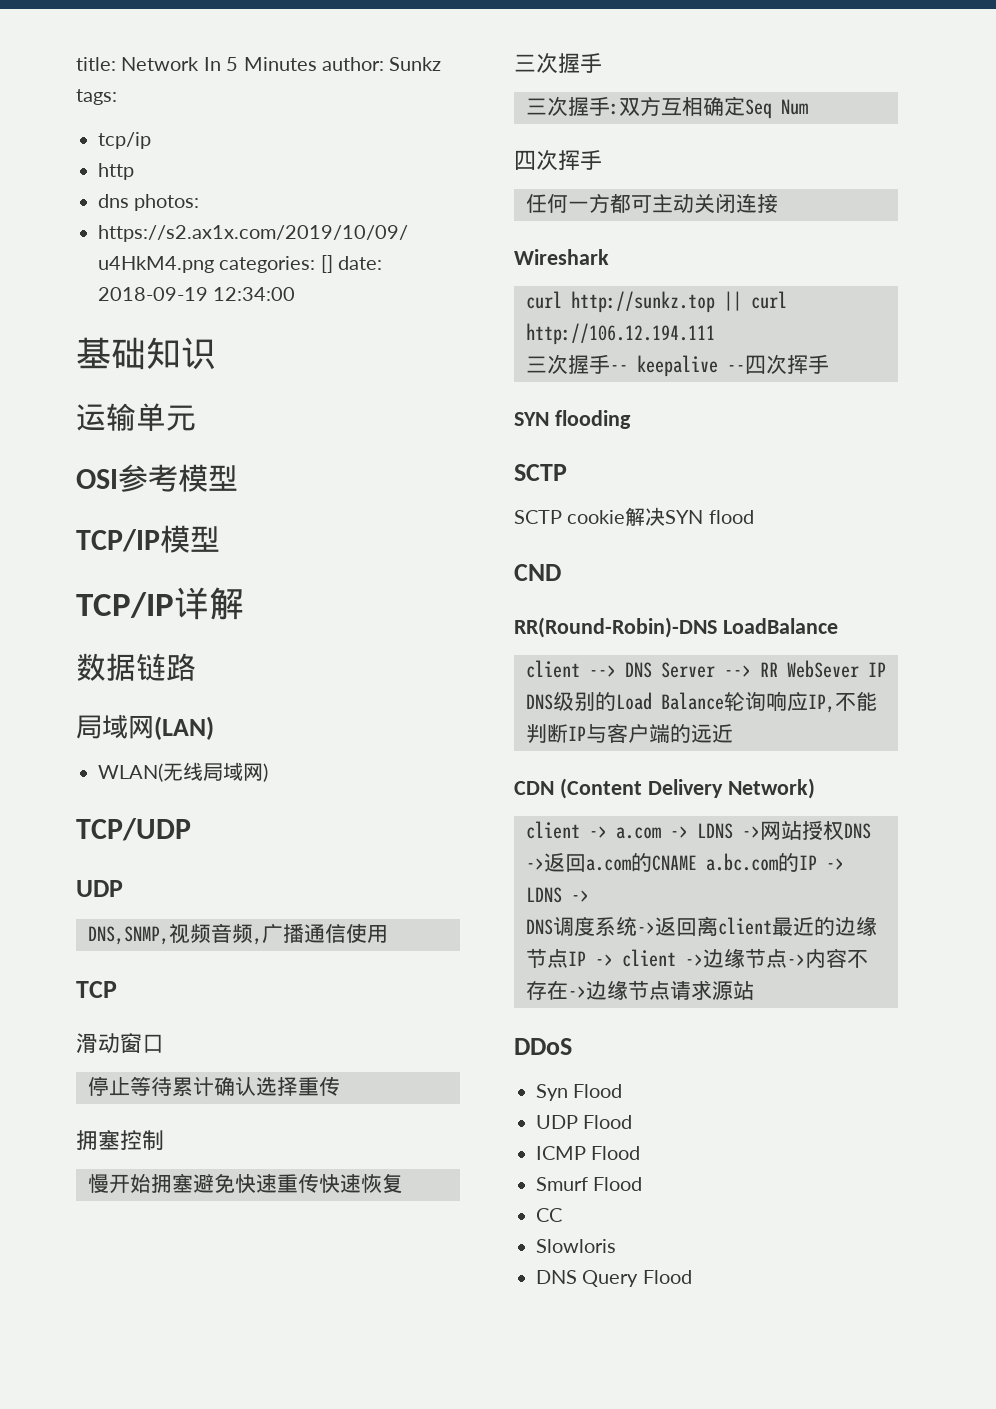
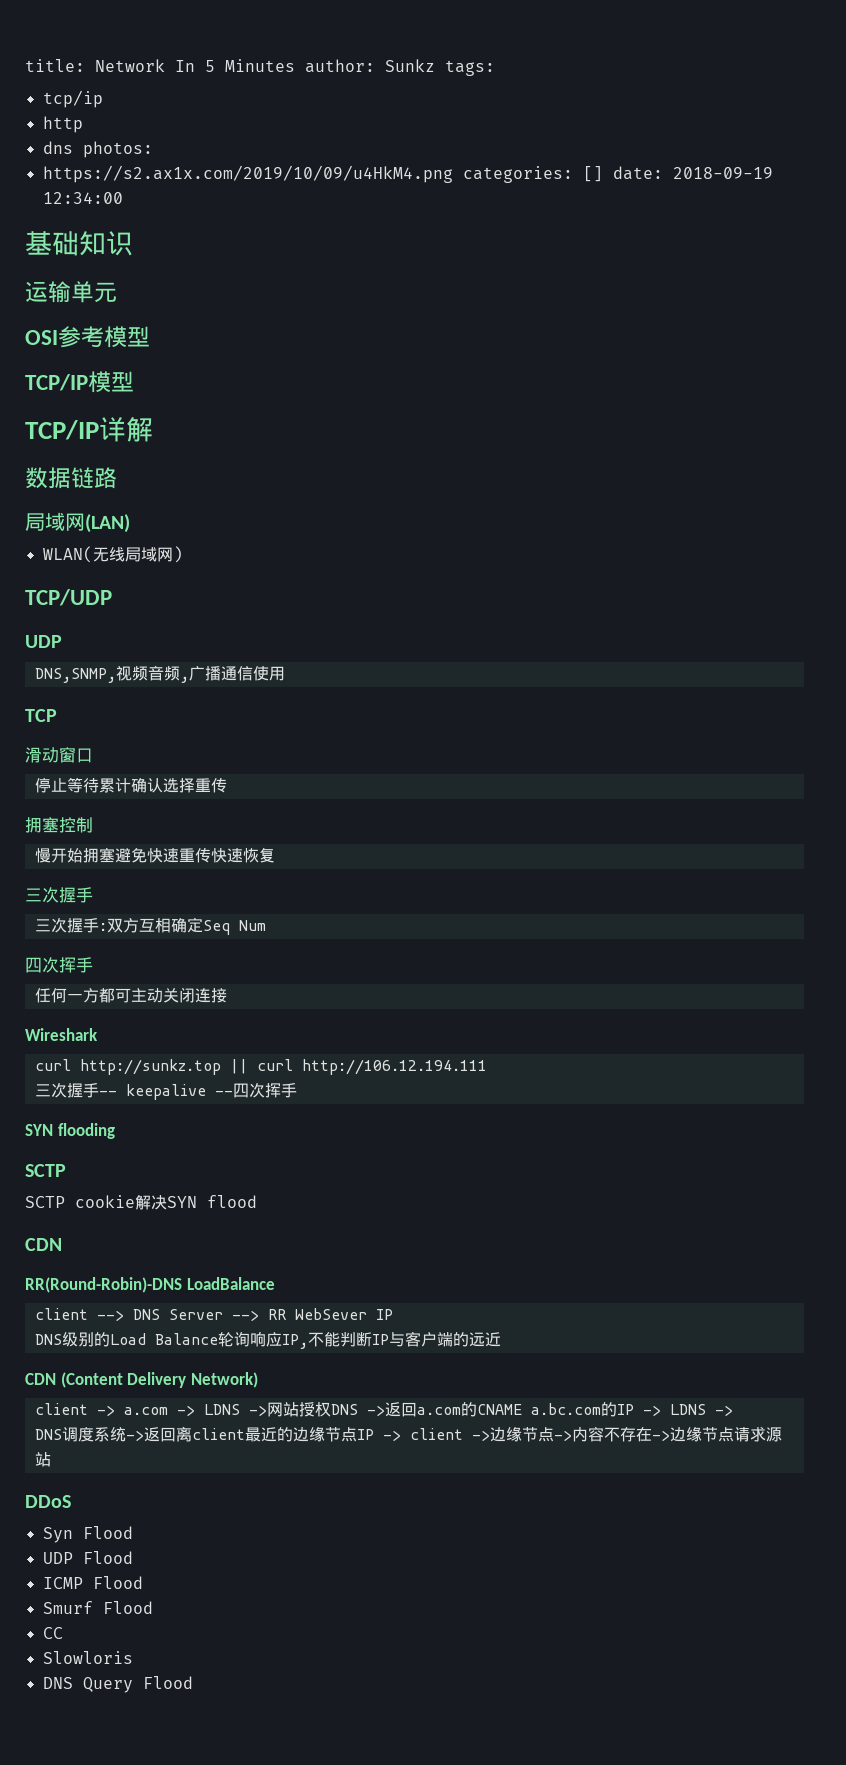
  SCTP cookie解决SYN flood
- CND
+ CDN

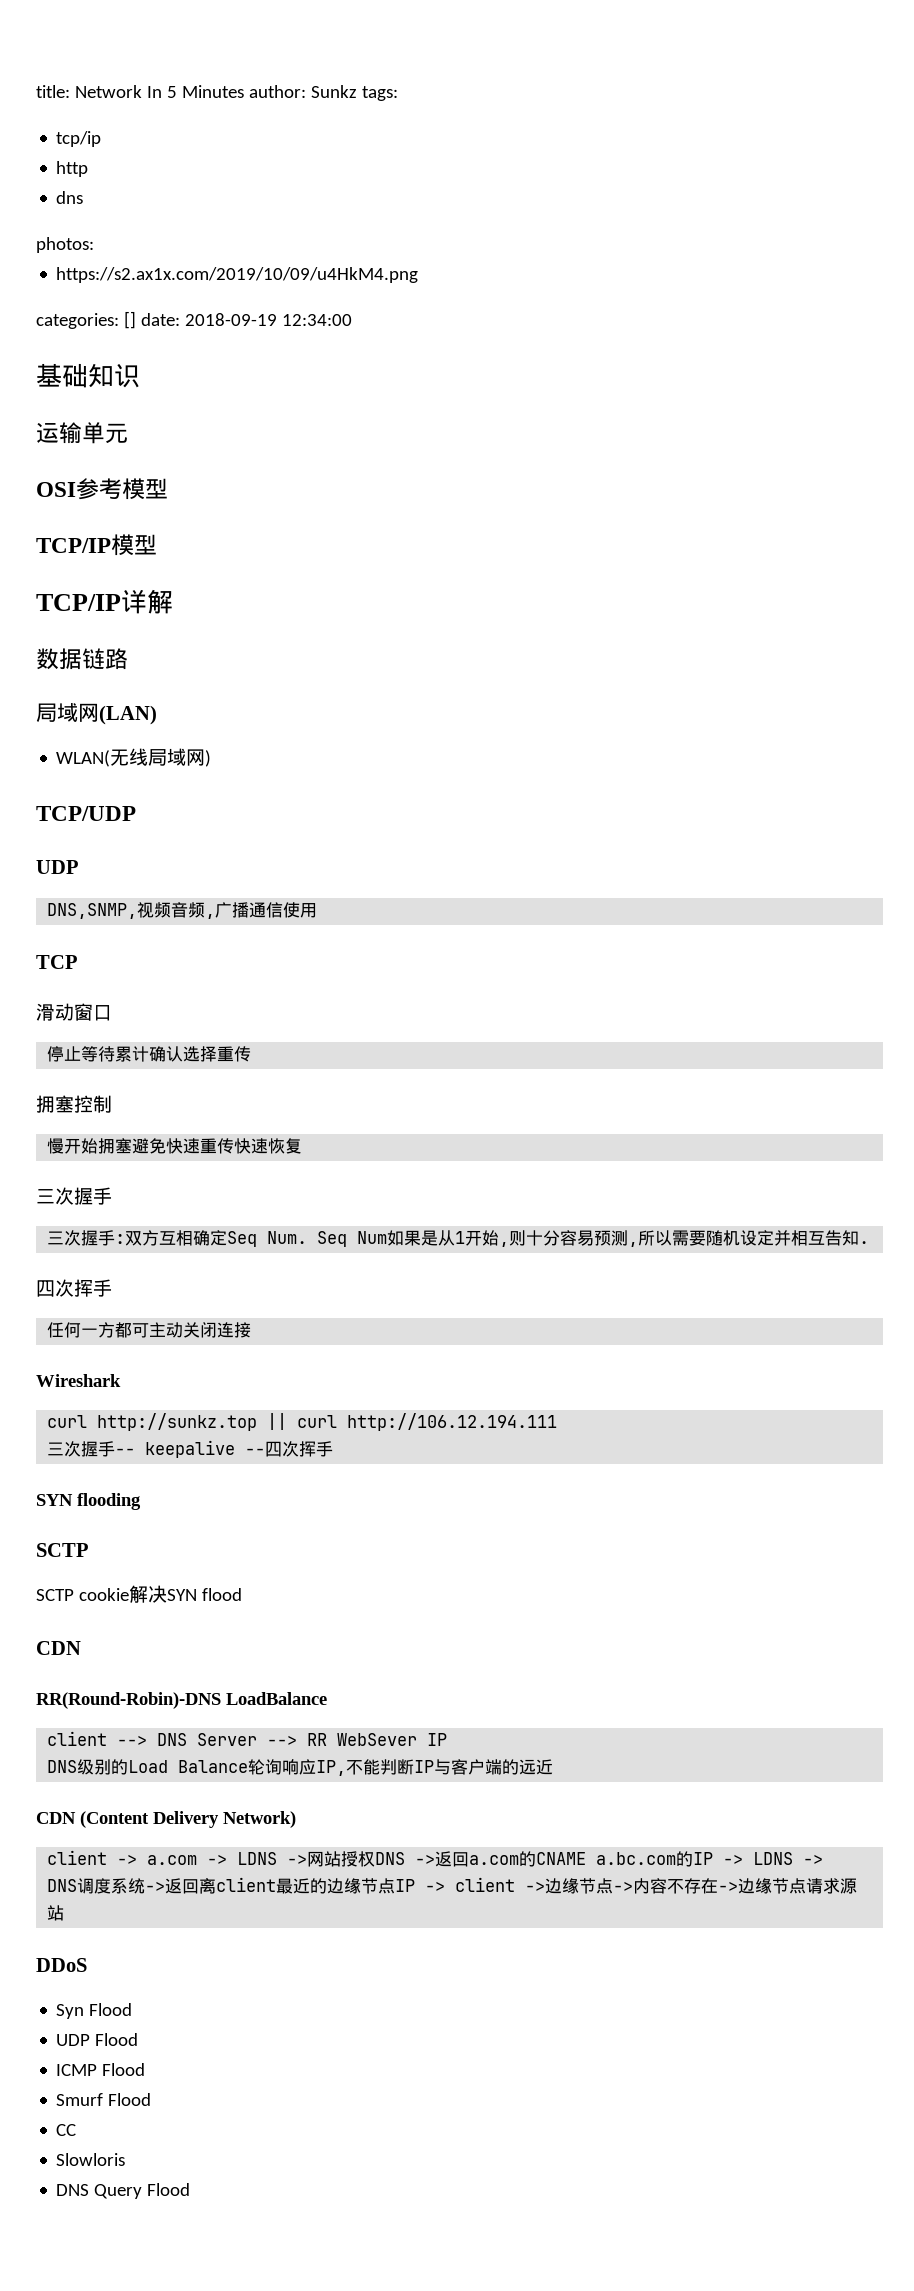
- dns photos:
+ dns
+ photos:
- https://s2.ax1x.com/2019/10/09/u4HkM4.png categories: [] date: 2018-09-19 12:34:00
+ https://s2.ax1x.com/2019/10/09/u4HkM4.png
+ categories: [] date: 2018-09-19 12:34:00
- 三次握手:双方互相确定Seq Num
+ 三次握手:双方互相确定Seq Num. Seq Num如果是从1开始,则十分容易预测,所以需要随机设定并相互告知.

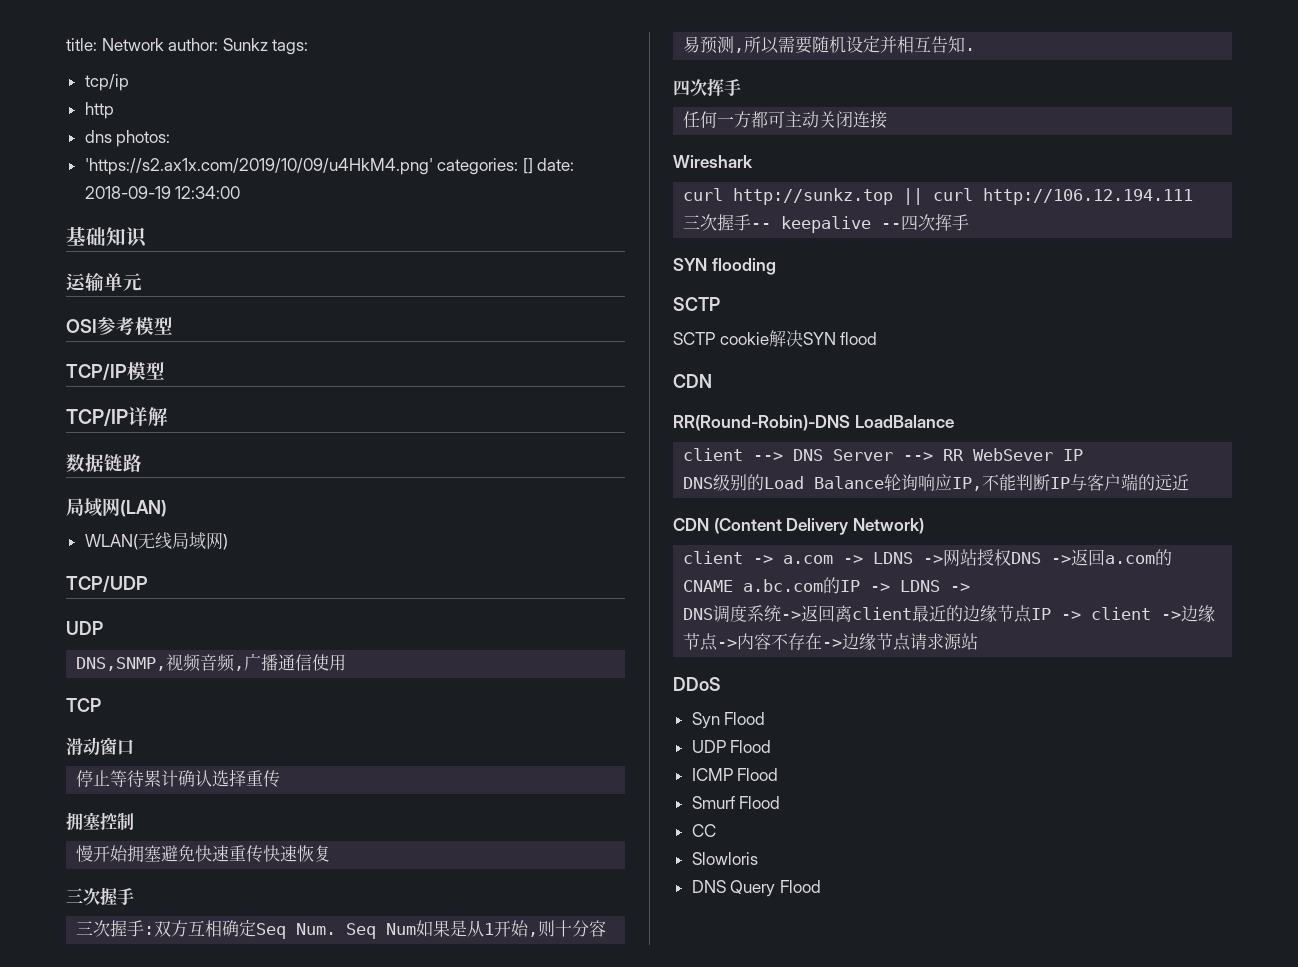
- title: Network In 5 Minutes author: Sunkz tags:
+ title: Network author: Sunkz tags:
- dns
- photos:
+ dns photos:
- https://s2.ax1x.com/2019/10/09/u4HkM4.png
- categories: [] date: 2018-09-19 12:34:00
+ 'https://s2.ax1x.com/2019/10/09/u4HkM4.png' categories: [] date: 2018-09-19 12:34:00

